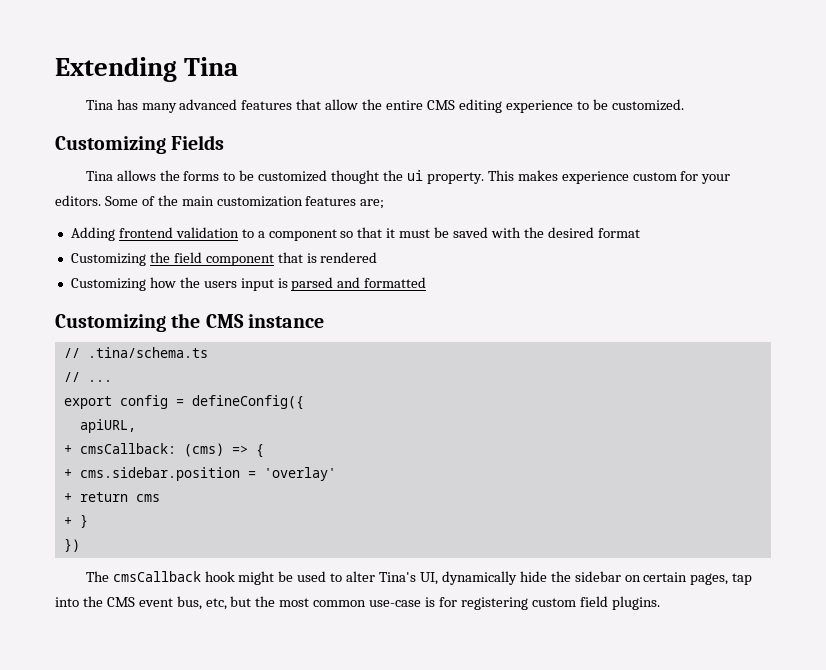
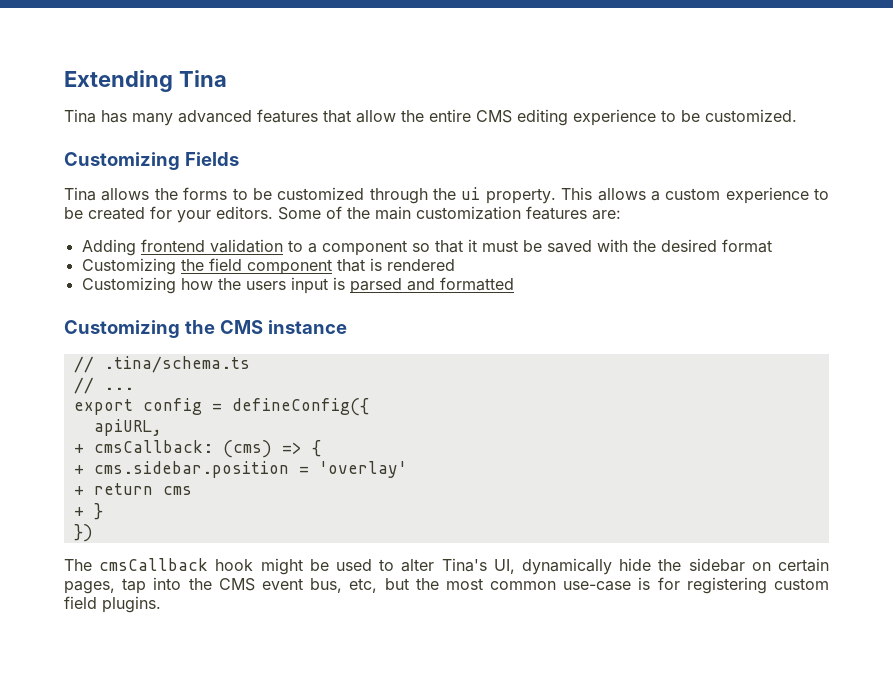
- Tina allows the forms to be customized thought the ui property.
+ Tina allows the forms to be customized through the ui property.
- This makes experience custom for your editors.
+ This allows a custom experience to be created for your editors.
- Some of the main customization features are;
+ Some of the main customization features are:

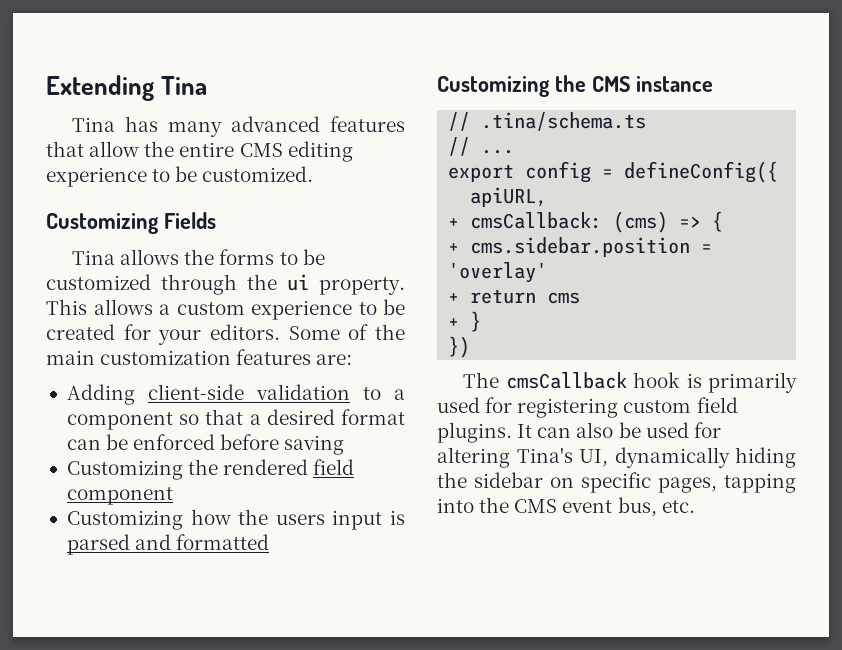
- Adding frontend validation to a component so that it must be saved with the desired format
- Customizing the field component that is rendered
+ Adding client-side validation to a component so that a desired format can be enforced before saving
+ Customizing the rendered field component
- The cmsCallback hook might be used to alter Tina's UI, dynamically hide the sidebar on certain pages, tap into the CMS event bus, etc, but the most common use-case is for registering custom field plugins.
+ The cmsCallback hook is primarily used for registering custom field plugins. It can also be used for altering Tina's UI, dynamically hiding the sidebar on specific pages, tapping into the CMS event bus, etc.

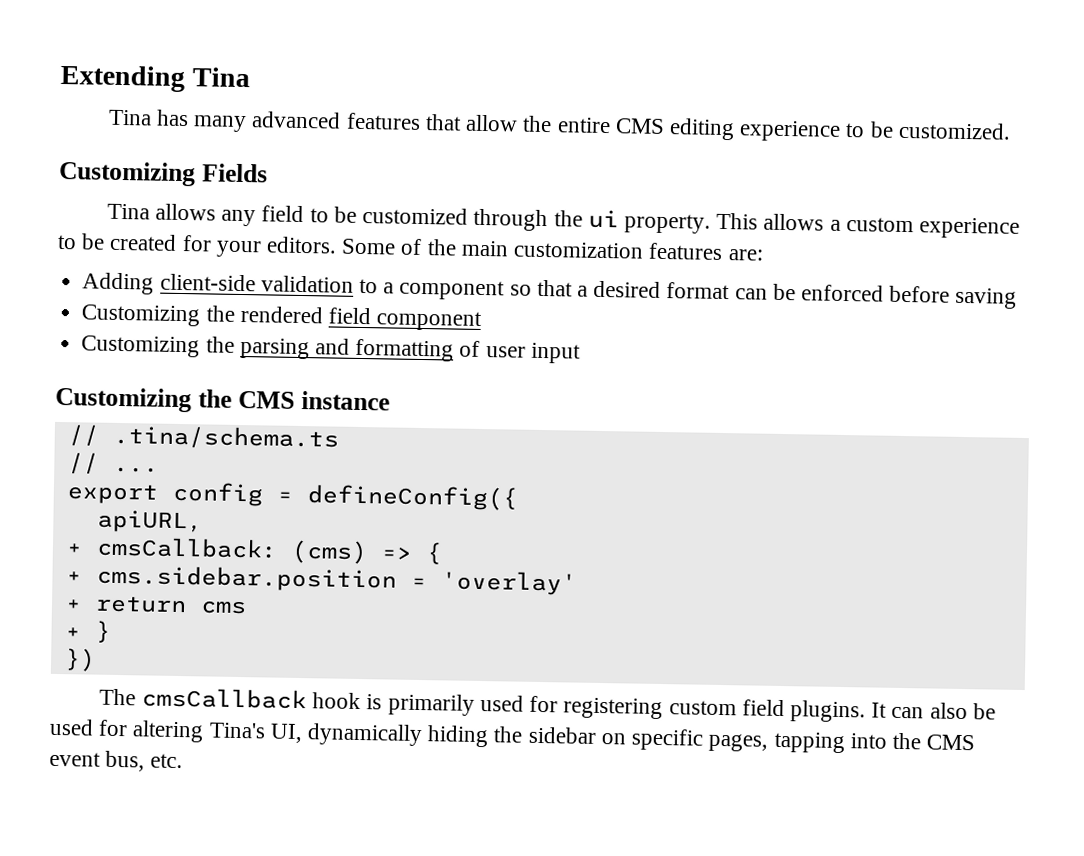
- Tina allows the forms to be customized through the ui property.
+ Tina allows any field to be customized through the ui property.
- Customizing how the users input is parsed and formatted
+ Customizing the parsing and formatting of user input

